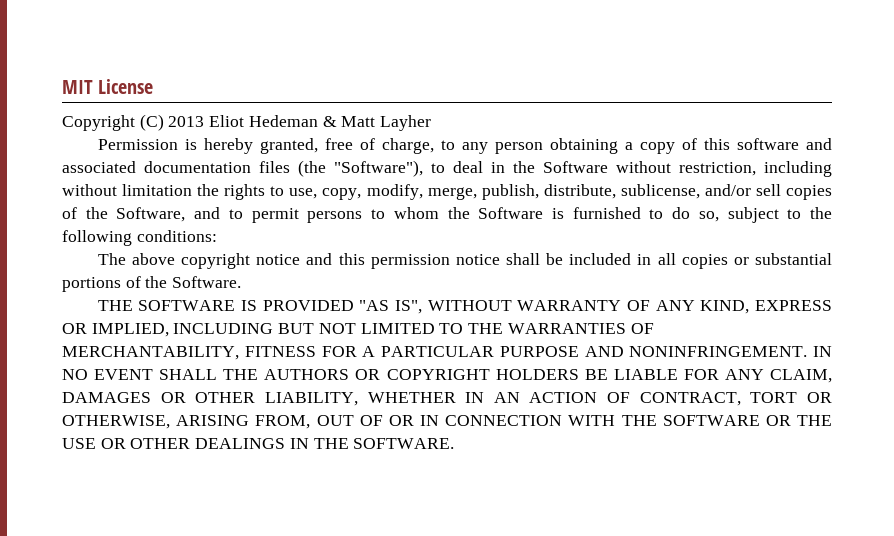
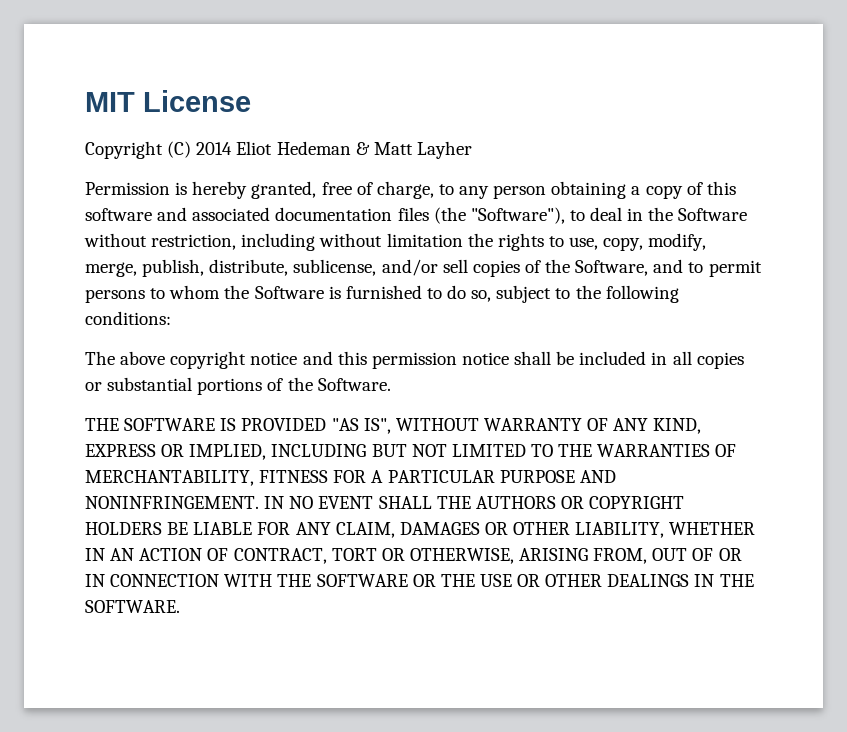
- Copyright (C) 2013 Eliot Hedeman & Matt Layher
+ Copyright (C) 2014 Eliot Hedeman & Matt Layher

